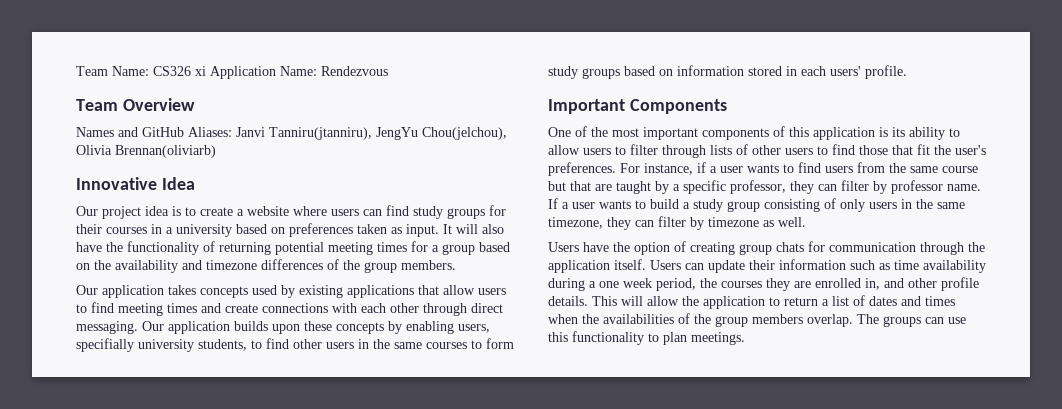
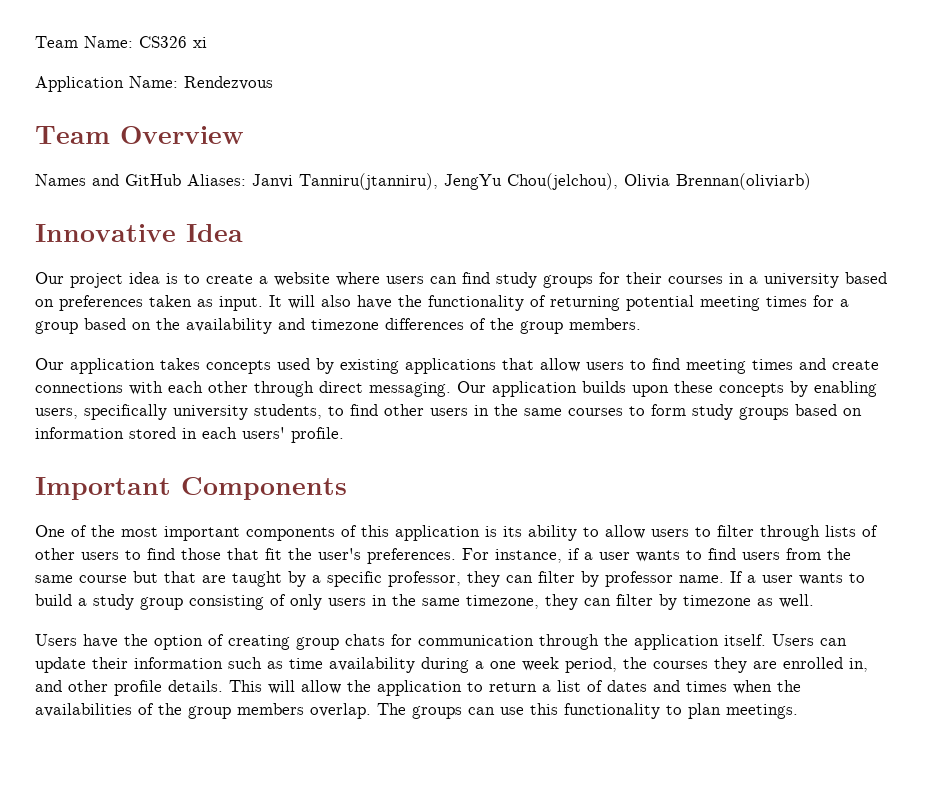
- Team Name: CS326 xi Application Name: Rendezvous
+ Team Name: CS326 xi
+ Application Name: Rendezvous
- Our application builds upon these concepts by enabling users, specifially university students, to find other users in the same courses to form study groups based on information stored in each users' profile.
+ Our application builds upon these concepts by enabling users, specifically university students, to find other users in the same courses to form study groups based on information stored in each users' profile.

